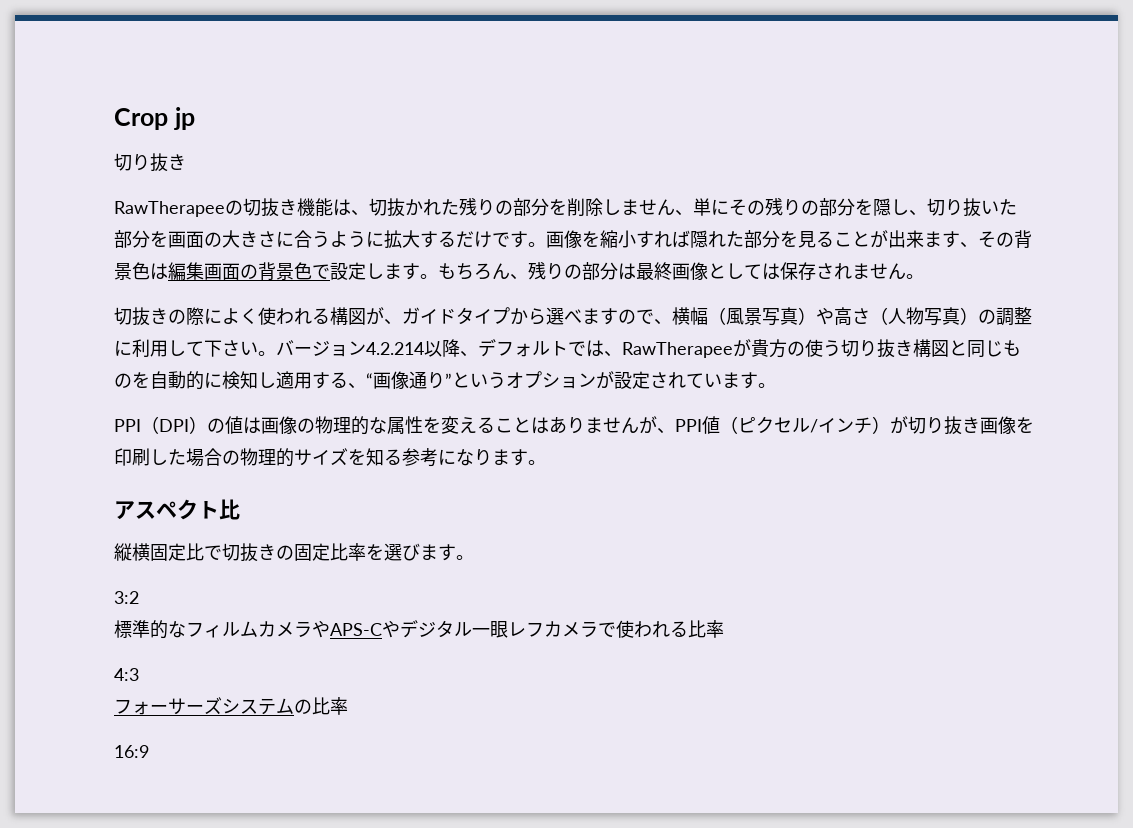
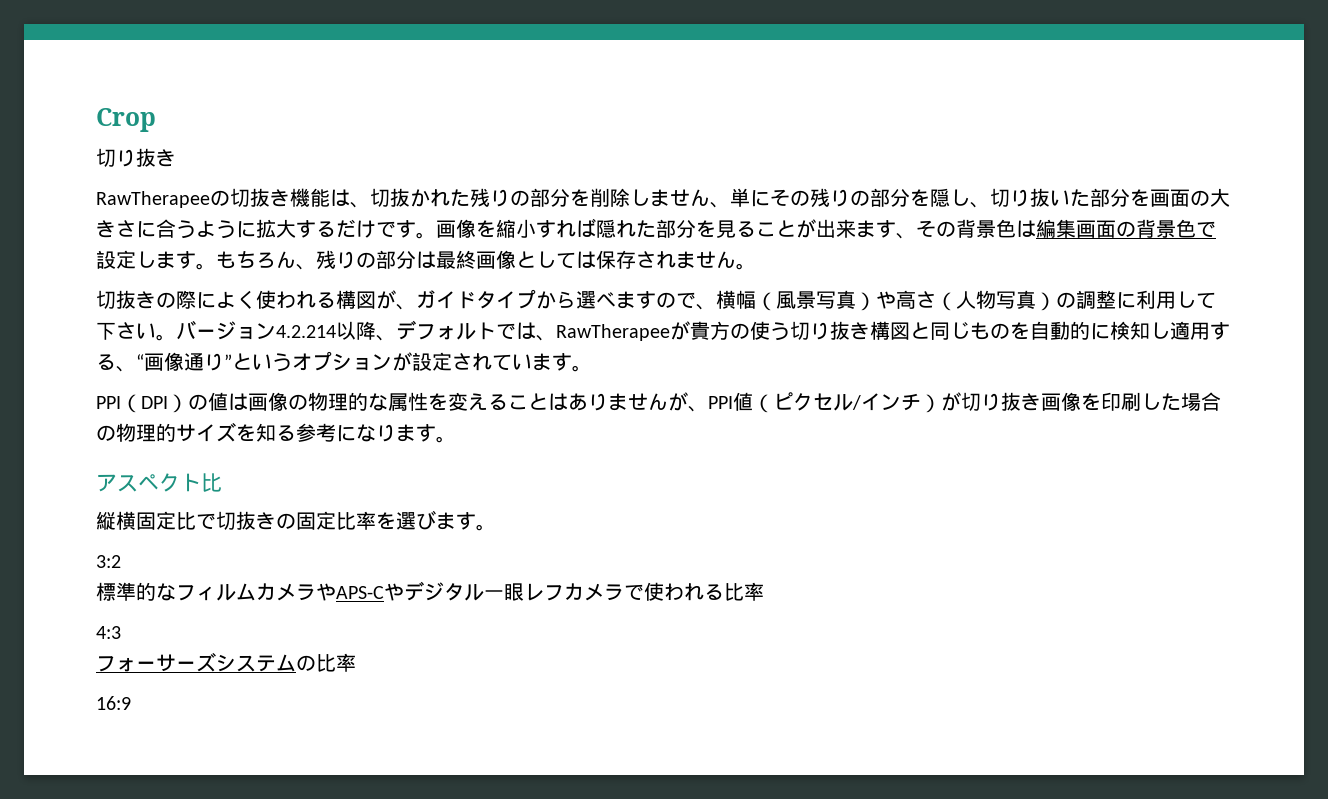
- Crop jp
+ Crop

